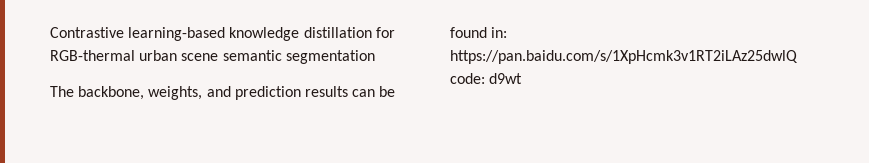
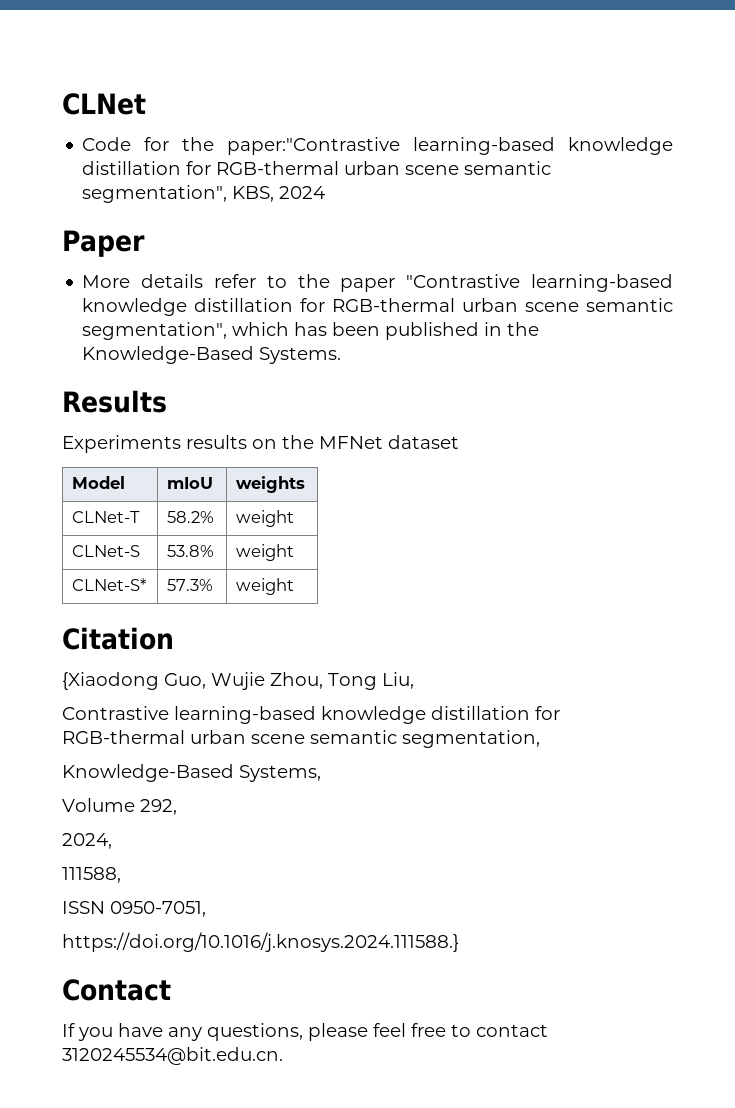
+ CLNet
+ Code for the paper:"Contrastive learning-based knowledge distillation for RGB-thermal urban scene semantic segmentation", KBS, 2024
+ Paper
+ More details refer to the paper "Contrastive learning-based knowledge distillation for RGB-thermal urban scene semantic segmentation", which has been published in the Knowledge-Based Systems.
+ Results
+ Experiments results on the MFNet dataset
+ Model | mIoU | weights
+ CLNet-T | 58.2% | weight
+ CLNet-S | 53.8% | weight
+ CLNet-S* | 57.3% | weight
+ Citation
+ {Xiaodong Guo, Wujie Zhou, Tong Liu,
- Contrastive learning-based knowledge distillation for RGB-thermal urban scene semantic segmentation
- The backbone, weights, and prediction results can be found in: https://pan.baidu.com/s/1XpHcmk3v1RT2iLAz25dwlQ code: d9wt
+ Contrastive learning-based knowledge distillation for RGB-thermal urban scene semantic segmentation,
+ Knowledge-Based Systems,
+ Volume 292,
+ 2024,
+ 111588,
+ ISSN 0950-7051,
+ https://doi.org/10.1016/j.knosys.2024.111588.}
+ Contact
+ If you have any questions, please feel free to contact 3120245534@bit.edu.cn.

